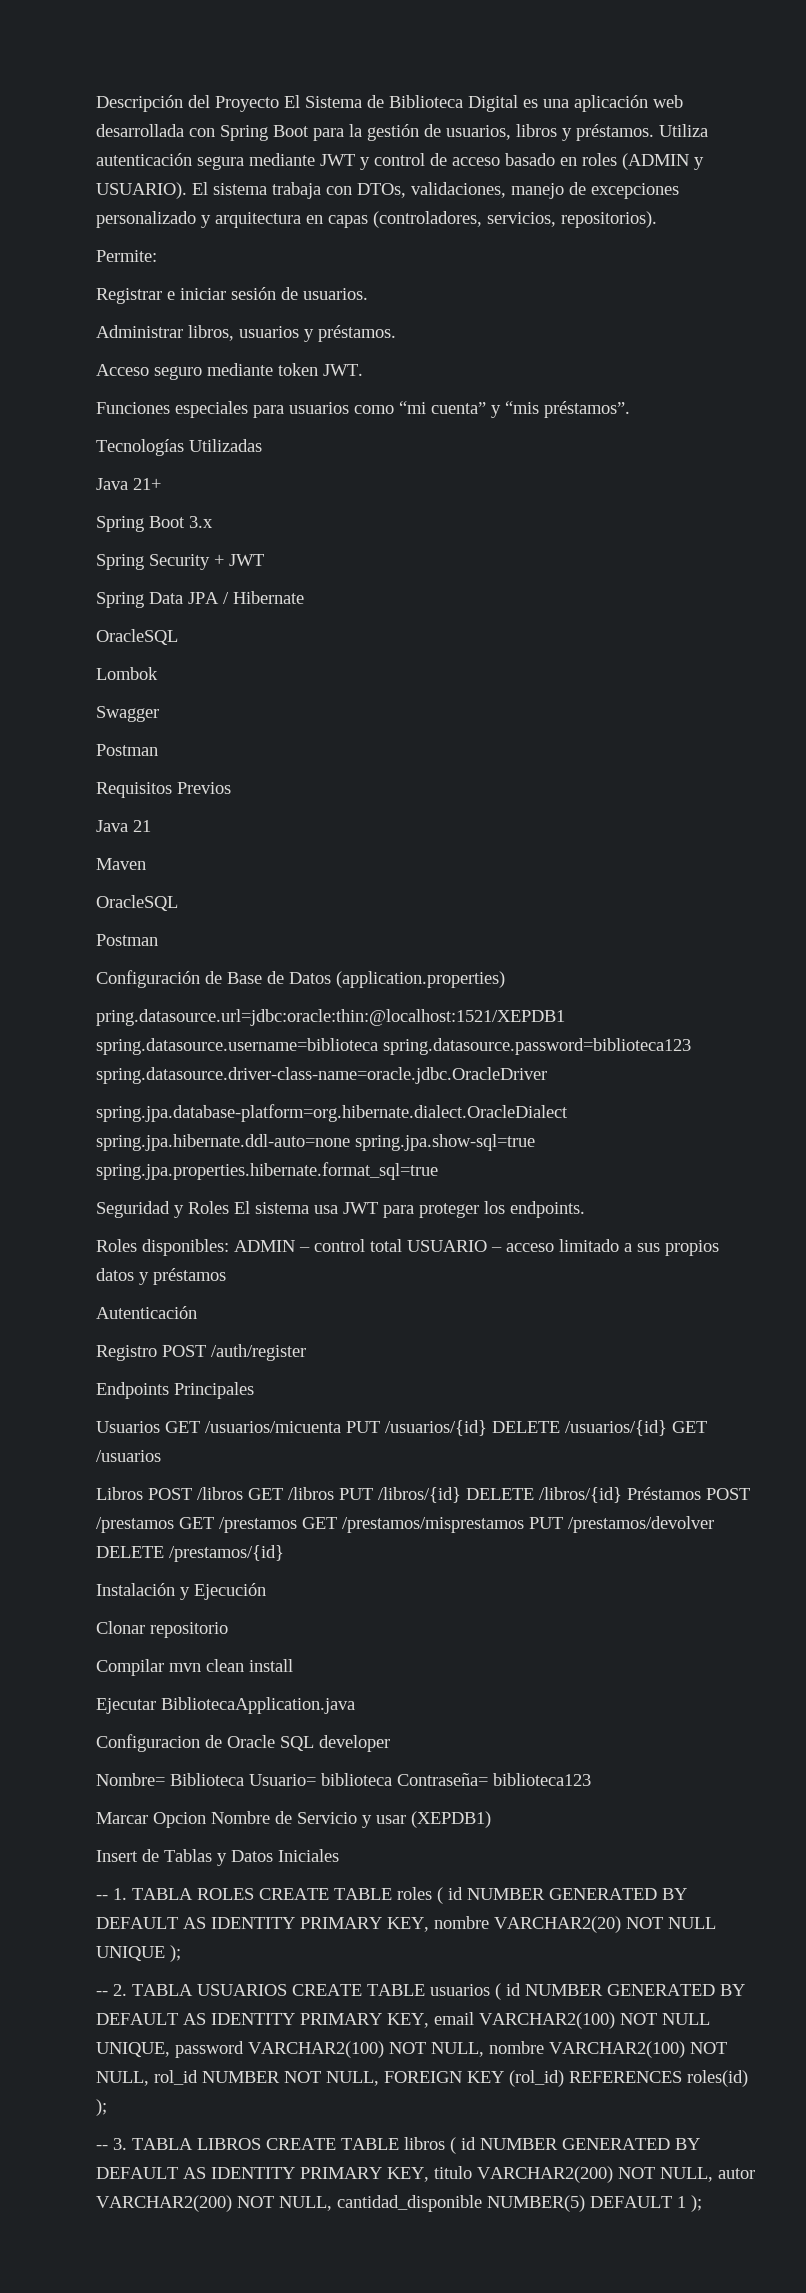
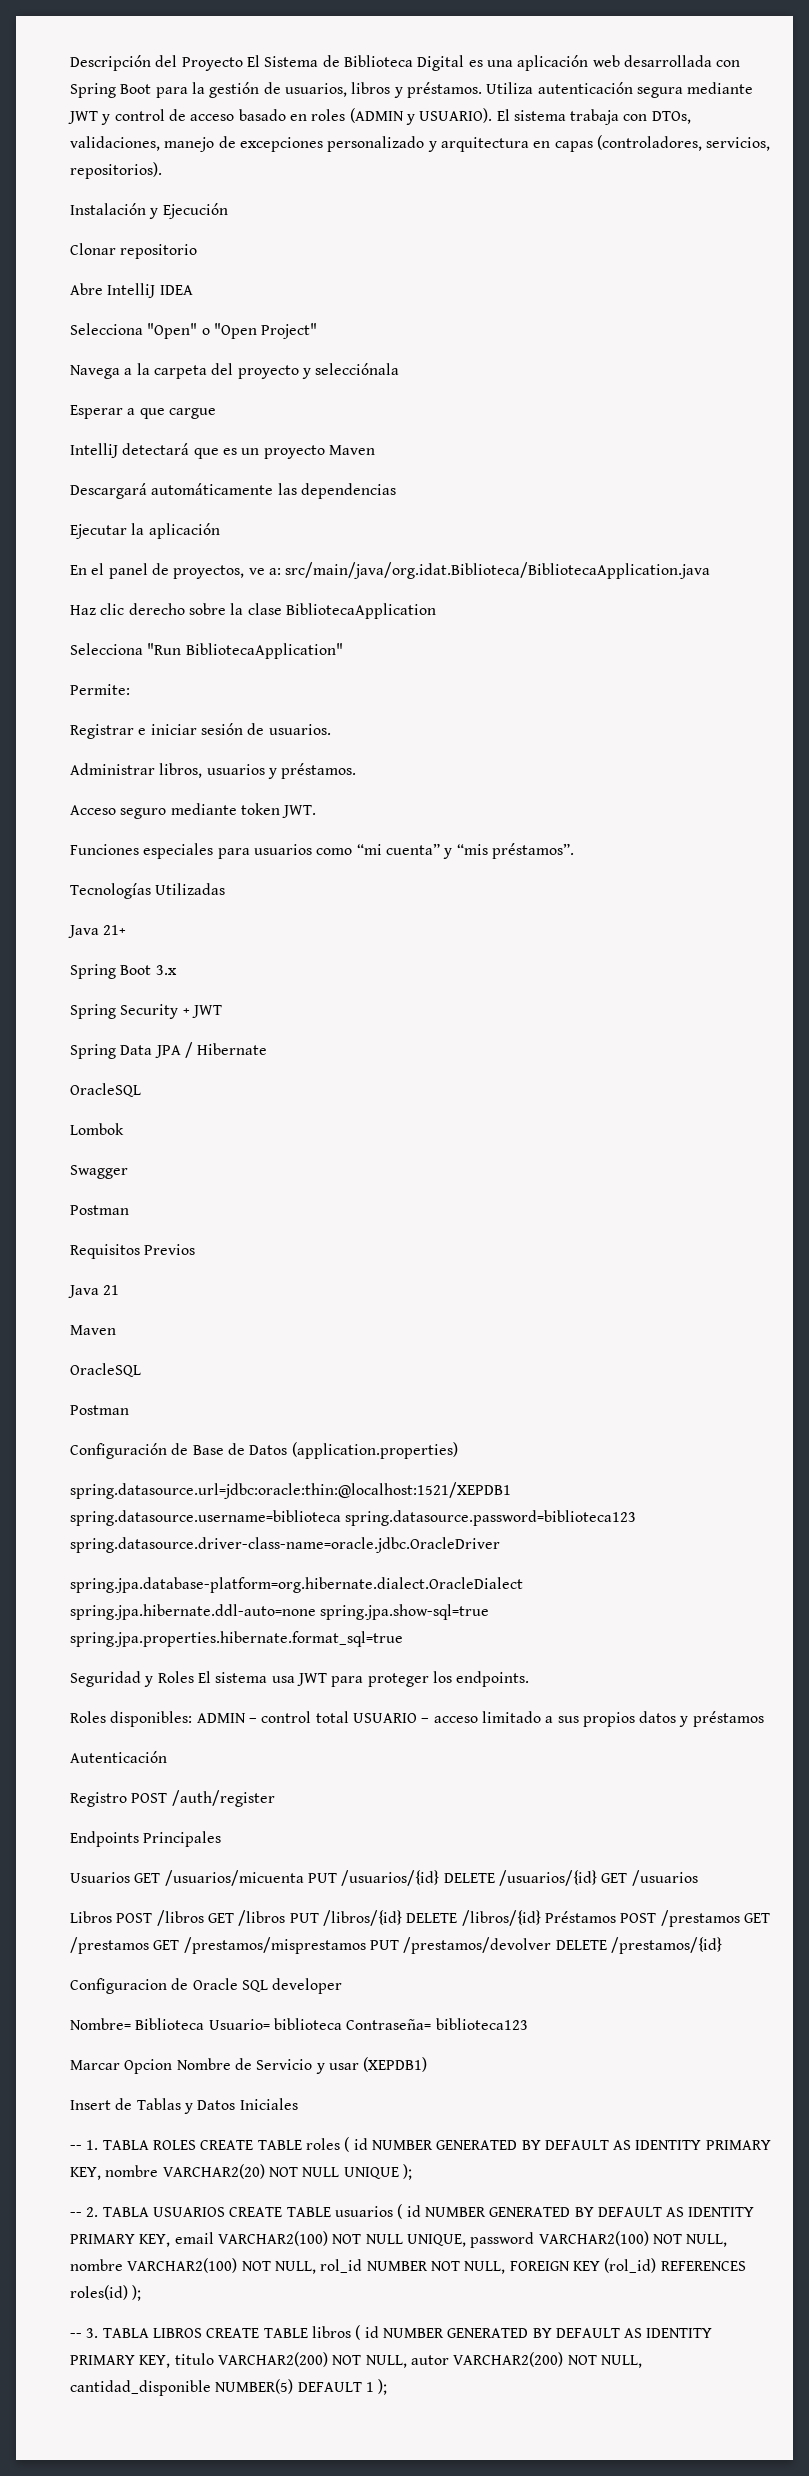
+ Instalación y Ejecución
+ Clonar repositorio
+ Abre IntelliJ IDEA
+ Selecciona "Open" o "Open Project"
+ Navega a la carpeta del proyecto y selecciónala
+ Esperar a que cargue
+ IntelliJ detectará que es un proyecto Maven
+ Descargará automáticamente las dependencias
+ Ejecutar la aplicación
+ En el panel de proyectos, ve a: src/main/java/org.idat.Biblioteca/BibliotecaApplication.java
+ Haz clic derecho sobre la clase BibliotecaApplication
+ Selecciona "Run BibliotecaApplication"
- pring.datasource.url=jdbc:oracle:thin:@localhost:1521/XEPDB1 spring.datasource.username=biblioteca spring.datasource.password=biblioteca123 spring.datasource.driver-class-name=oracle.jdbc.OracleDriver
+ spring.datasource.url=jdbc:oracle:thin:@localhost:1521/XEPDB1 spring.datasource.username=biblioteca spring.datasource.password=biblioteca123 spring.datasource.driver-class-name=oracle.jdbc.OracleDriver
- Instalación y Ejecución
- Clonar repositorio
- Compilar mvn clean install
- Ejecutar BibliotecaApplication.java

